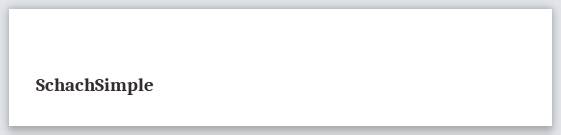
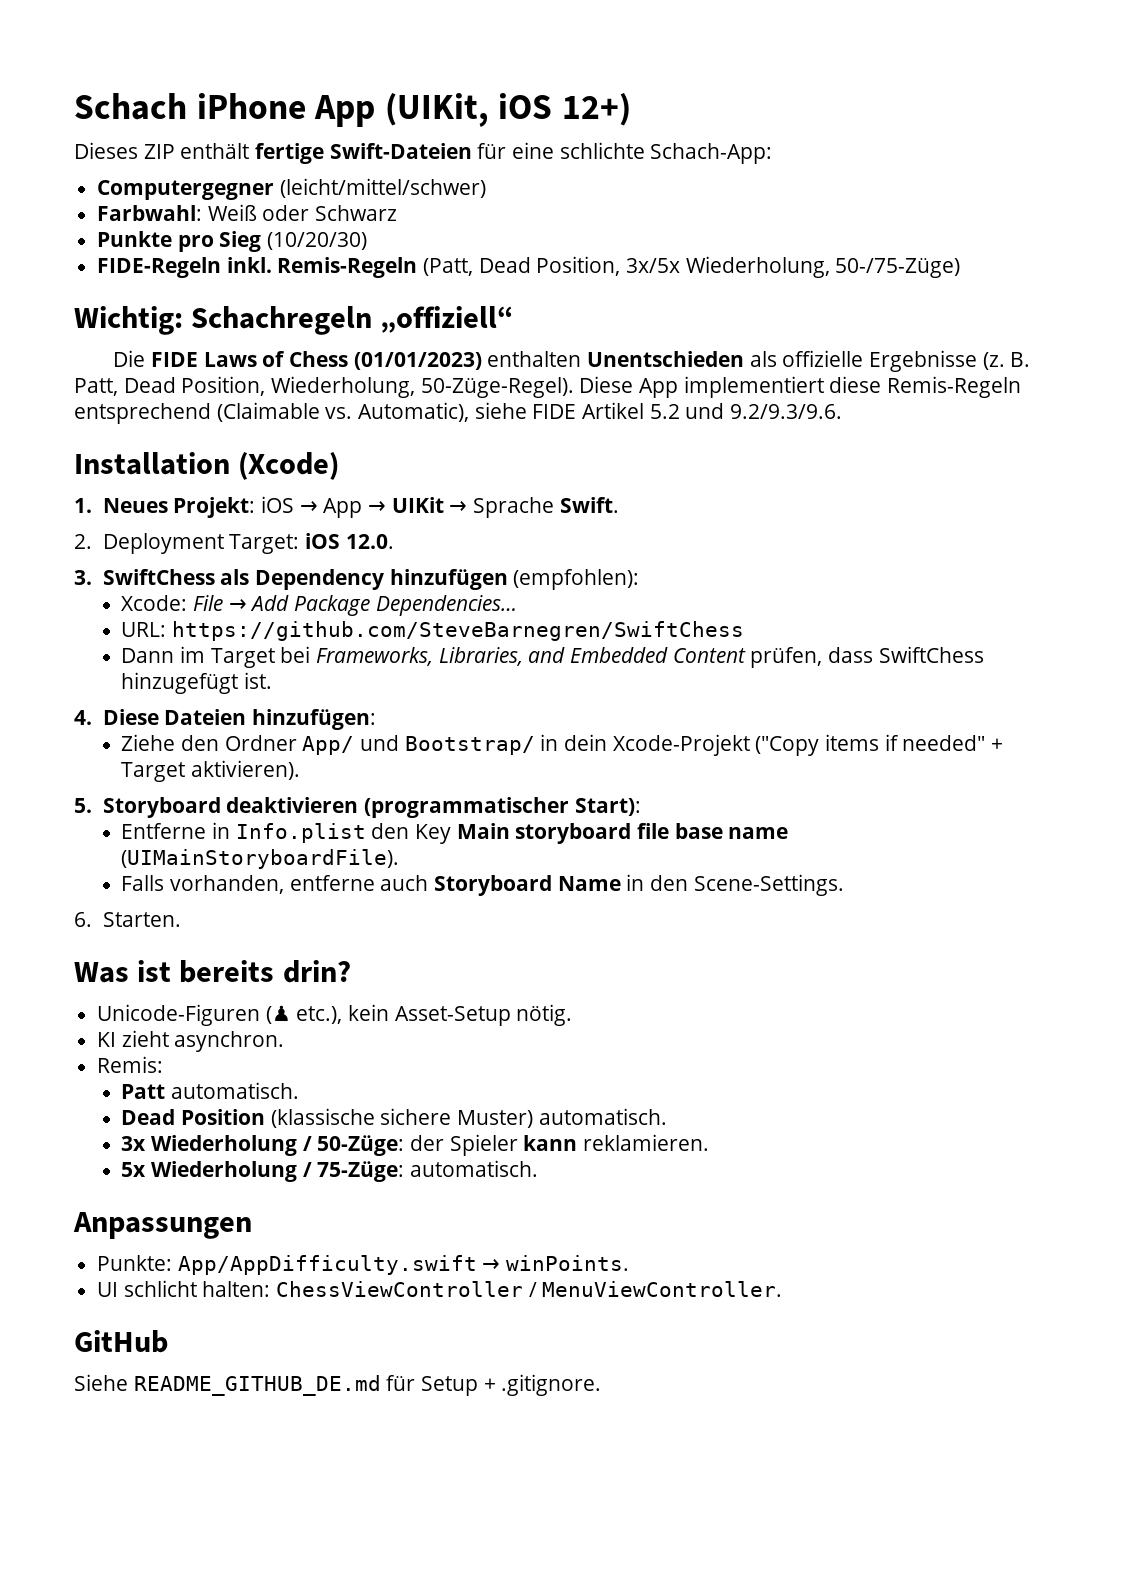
- SchachSimple
+ Schach iPhone App (UIKit, iOS 12+)
+ Dieses ZIP enthält fertige Swift-Dateien für eine schlichte Schach-App:
+ Computergegner (leicht/mittel/schwer)
+ Farbwahl: Weiß oder Schwarz
+ Punkte pro Sieg (10/20/30)
+ FIDE-Regeln inkl. Remis-Regeln (Patt, Dead Position, 3x/5x Wiederholung, 50-/75-Züge)
+ Wichtig: Schachregeln „offiziell“
+ Die FIDE Laws of Chess (01/01/2023) enthalten Unentschieden als offizielle Ergebnisse (z. B. Patt, Dead Position, Wiederholung, 50‑Züge‑Regel). Diese App implementiert diese Remis-Regeln entsprechend (Claimable vs. Automatic), siehe FIDE Artikel 5.2 und 9.2/9.3/9.6.
+ Installation (Xcode)
+ 1. Neues Projekt: iOS → App → UIKit → Sprache Swift.
+ 2. Deployment Target: iOS 12.0.
+ 3. SwiftChess als Dependency hinzufügen (empfohlen):
+ Xcode: File → Add Package Dependencies…
+ URL: https://github.com/SteveBarnegren/SwiftChess
+ Dann im Target bei Frameworks, Libraries, and Embedded Content prüfen, dass SwiftChess hinzugefügt ist.
+ 4. Diese Dateien hinzufügen:
+ Ziehe den Ordner App/ und Bootstrap/ in dein Xcode-Projekt ("Copy items if needed" + Target aktivieren).
+ 5. Storyboard deaktivieren (programmatischer Start):
+ Entferne in Info.plist den Key Main storyboard file base name (UIMainStoryboardFile).
+ Falls vorhanden, entferne auch Storyboard Name in den Scene-Settings.
+ 6. Starten.
+ Was ist bereits drin?
+ Unicode-Figuren (♟ etc.), kein Asset-Setup nötig.
+ KI zieht asynchron.
+ Remis:
+ Patt automatisch.
+ Dead Position (klassische sichere Muster) automatisch.
+ 3x Wiederholung / 50‑Züge: der Spieler kann reklamieren.
+ 5x Wiederholung / 75‑Züge: automatisch.
+ Anpassungen
+ Punkte: App/AppDifficulty.swift → winPoints.
+ UI schlicht halten: ChessViewController / MenuViewController.
+ GitHub
+ Siehe README_GITHUB_DE.md für Setup + .gitignore.

